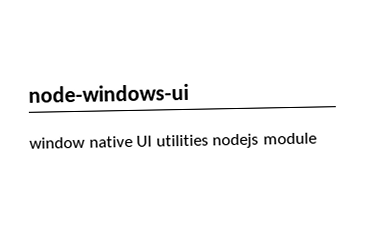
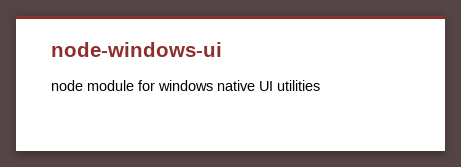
- window native UI utilities nodejs module
+ node module for windows native UI utilities

